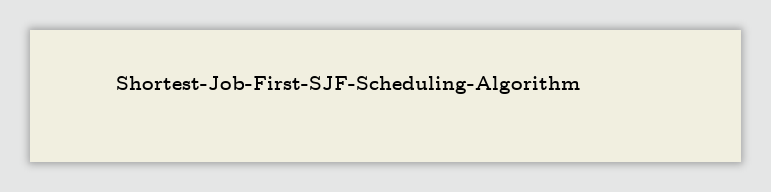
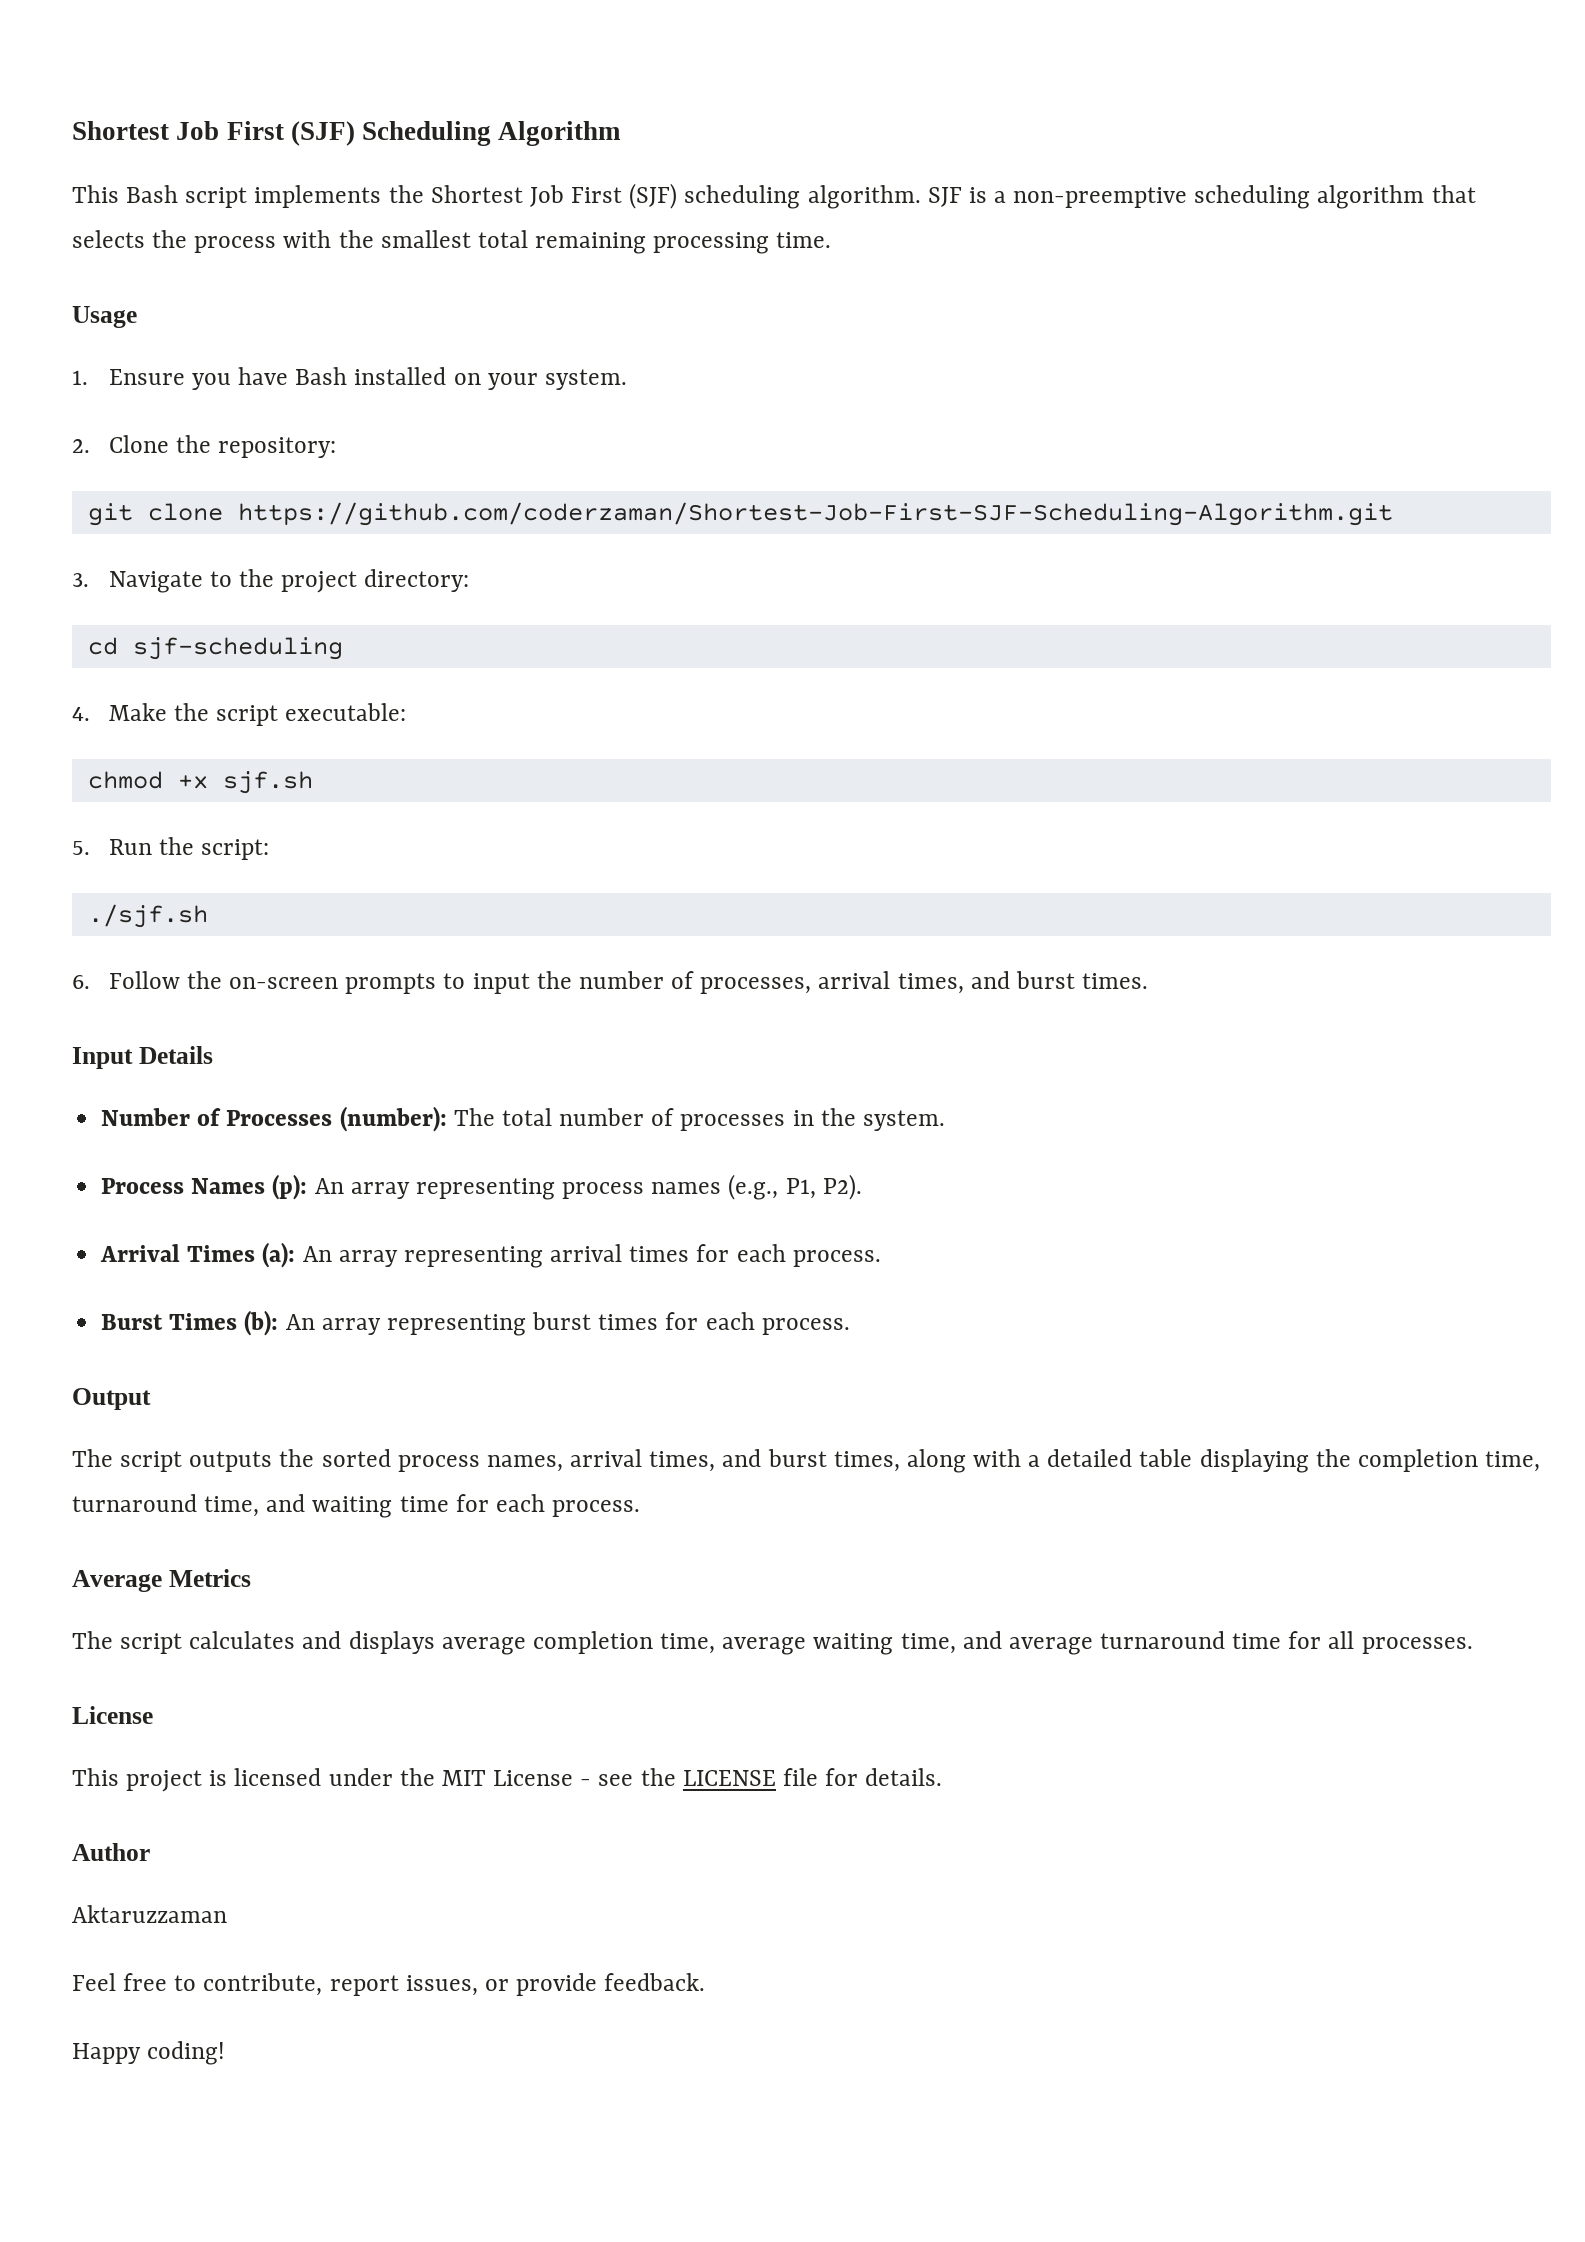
- Shortest-Job-First-SJF-Scheduling-Algorithm
+ Shortest Job First (SJF) Scheduling Algorithm
+ This Bash script implements the Shortest Job First (SJF) scheduling algorithm. SJF is a non-preemptive scheduling algorithm that selects the process with the smallest total remaining processing time.
+ Usage
+ 1. Ensure you have Bash installed on your system.
+ 2. Clone the repository:
+ git clone https://github.com/coderzaman/Shortest-Job-First-SJF-Scheduling-Algorithm.git
+ 3. Navigate to the project directory:
+ cd sjf-scheduling
+ 4. Make the script executable:
+ chmod +x sjf.sh
+ 5. Run the script:
+ ./sjf.sh
+ 6. Follow the on-screen prompts to input the number of processes, arrival times, and burst times.
+ Input Details
+ Number of Processes (number): The total number of processes in the system.
+ Process Names (p): An array representing process names (e.g., P1, P2).
+ Arrival Times (a): An array representing arrival times for each process.
+ Burst Times (b): An array representing burst times for each process.
+ Output
+ The script outputs the sorted process names, arrival times, and burst times, along with a detailed table displaying the completion time, turnaround time, and waiting time for each process.
+ Average Metrics
+ The script calculates and displays average completion time, average waiting time, and average turnaround time for all processes.
+ License
+ This project is licensed under the MIT License - see the LICENSE file for details.
+ Author
+ Aktaruzzaman
+ Feel free to contribute, report issues, or provide feedback.
+ Happy coding!

